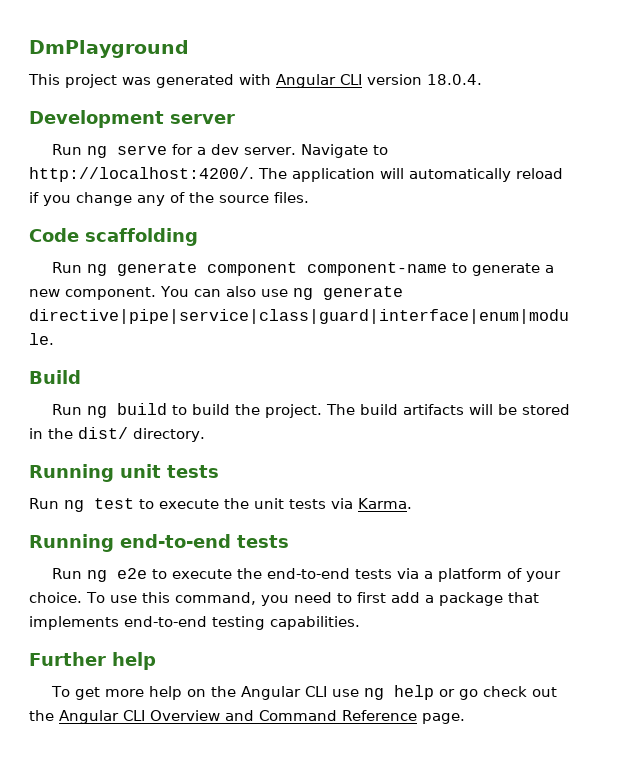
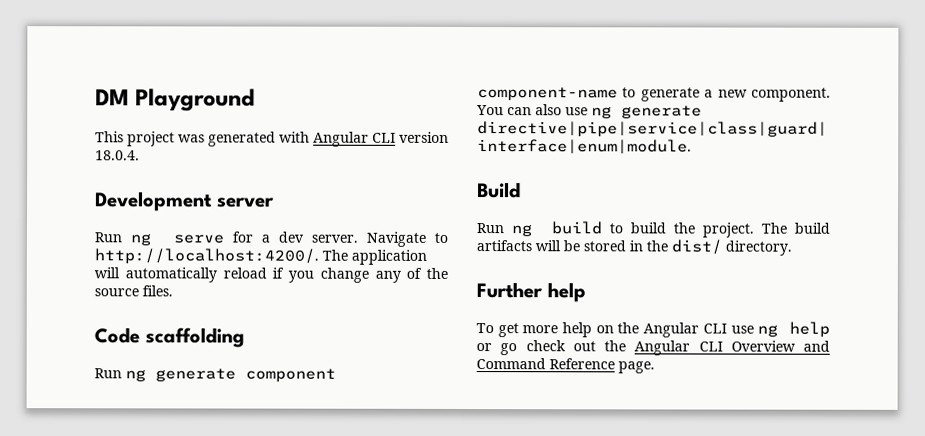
- DmPlayground
+ DM Playground
- Running unit tests
- Run ng test to execute the unit tests via Karma.
- Running end-to-end tests
- Run ng e2e to execute the end-to-end tests via a platform of your choice. To use this command, you need to first add a package that implements end-to-end testing capabilities.

